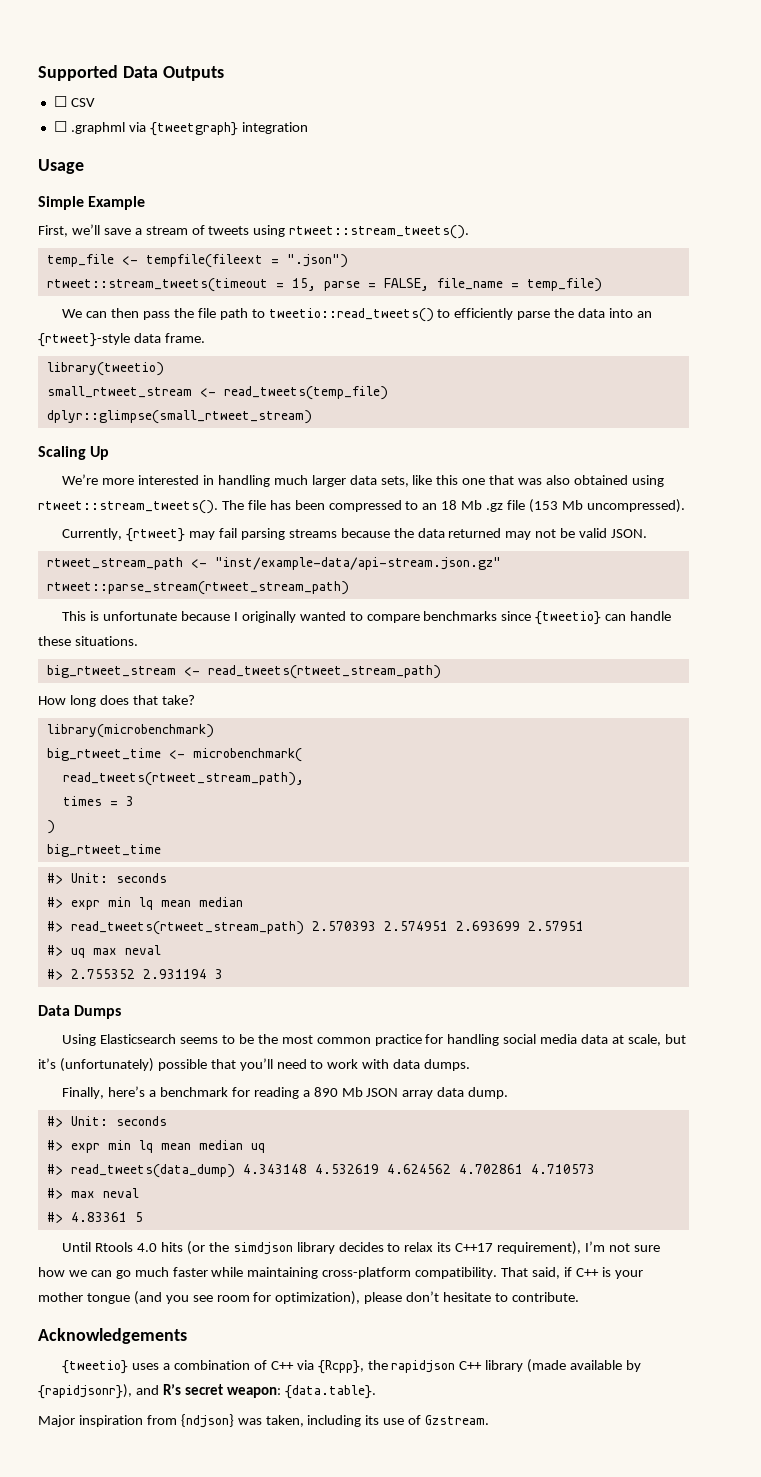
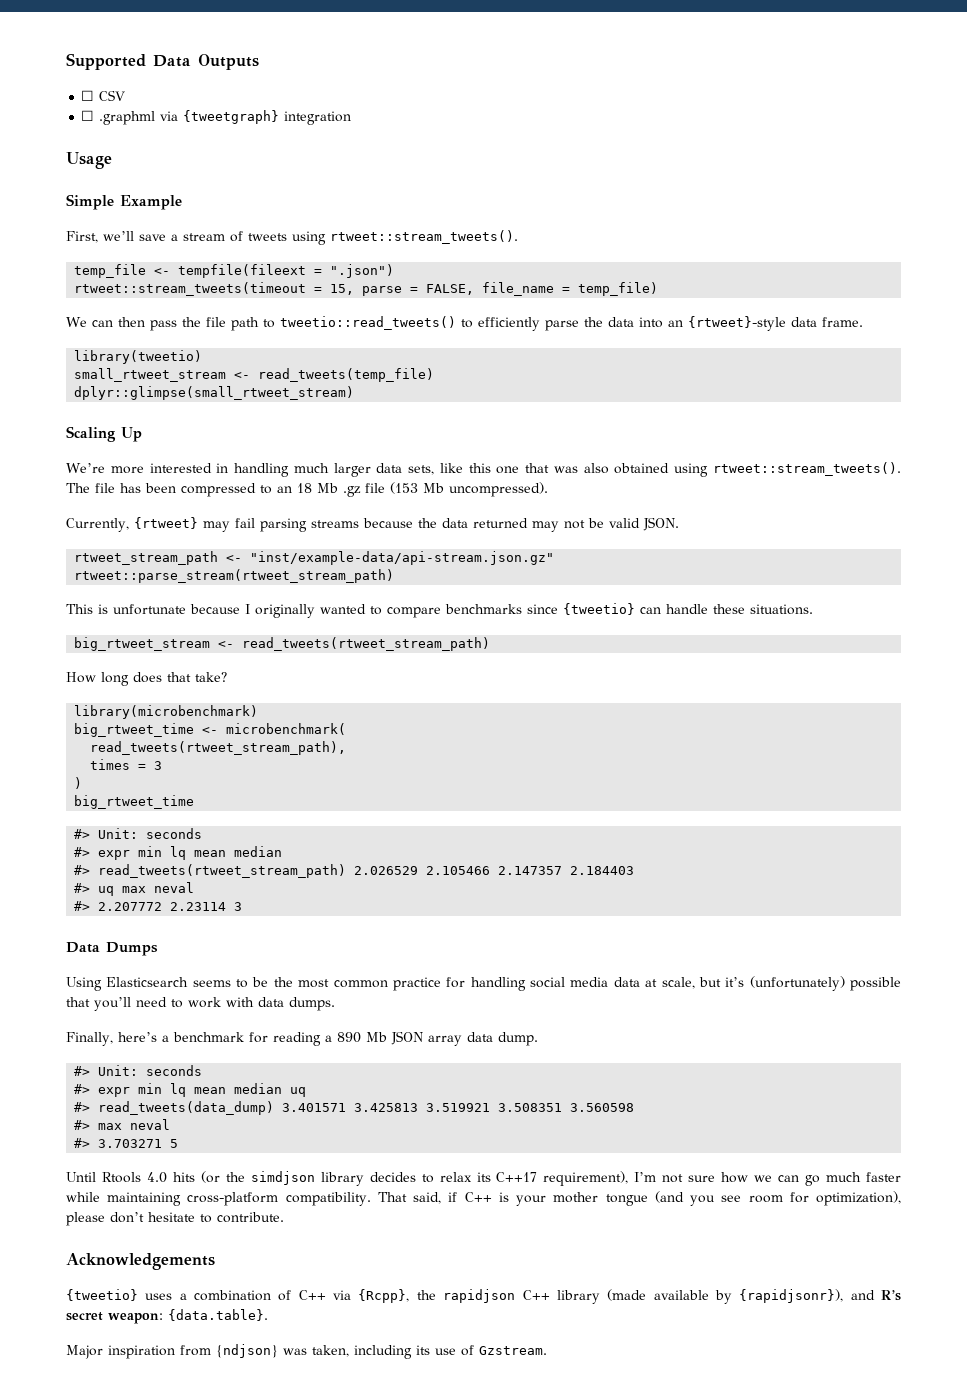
- #> read_tweets(rtweet_stream_path) 2.570393 2.574951 2.693699 2.57951
+ #> read_tweets(rtweet_stream_path) 2.026529 2.105466 2.147357 2.184403
- #> 2.755352 2.931194 3
+ #> 2.207772 2.23114 3
- #> read_tweets(data_dump) 4.343148 4.532619 4.624562 4.702861 4.710573
+ #> read_tweets(data_dump) 3.401571 3.425813 3.519921 3.508351 3.560598
- #> 4.83361 5
+ #> 3.703271 5

